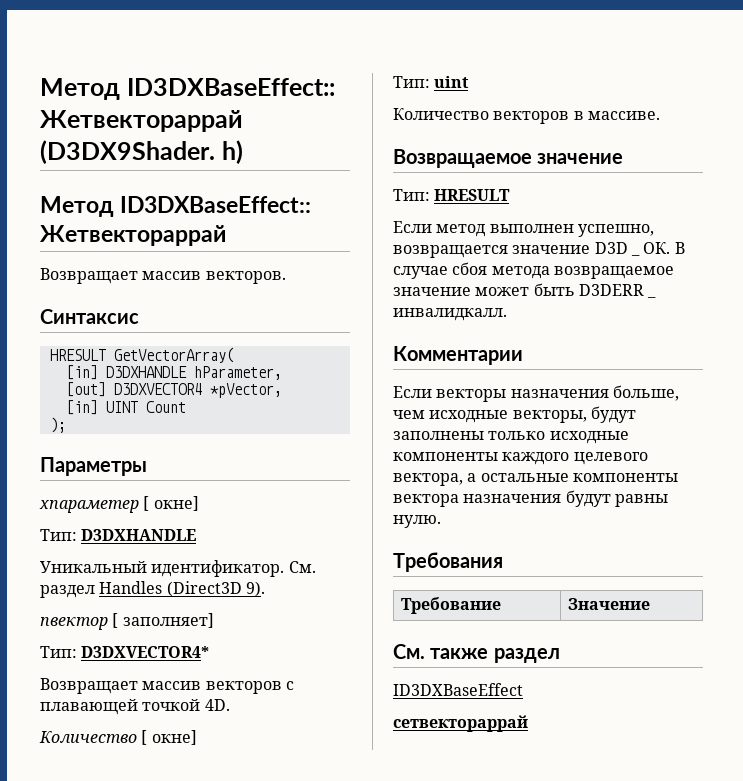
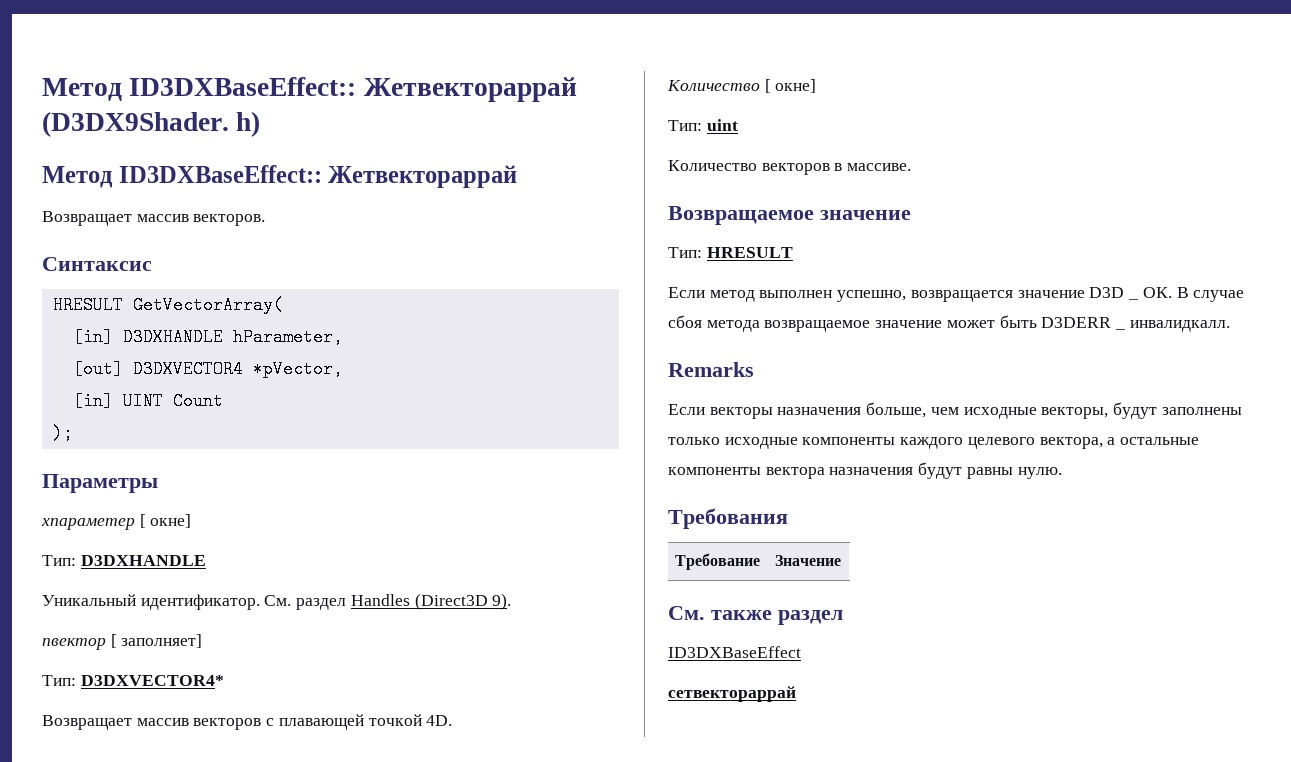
- Комментарии
+ Remarks

